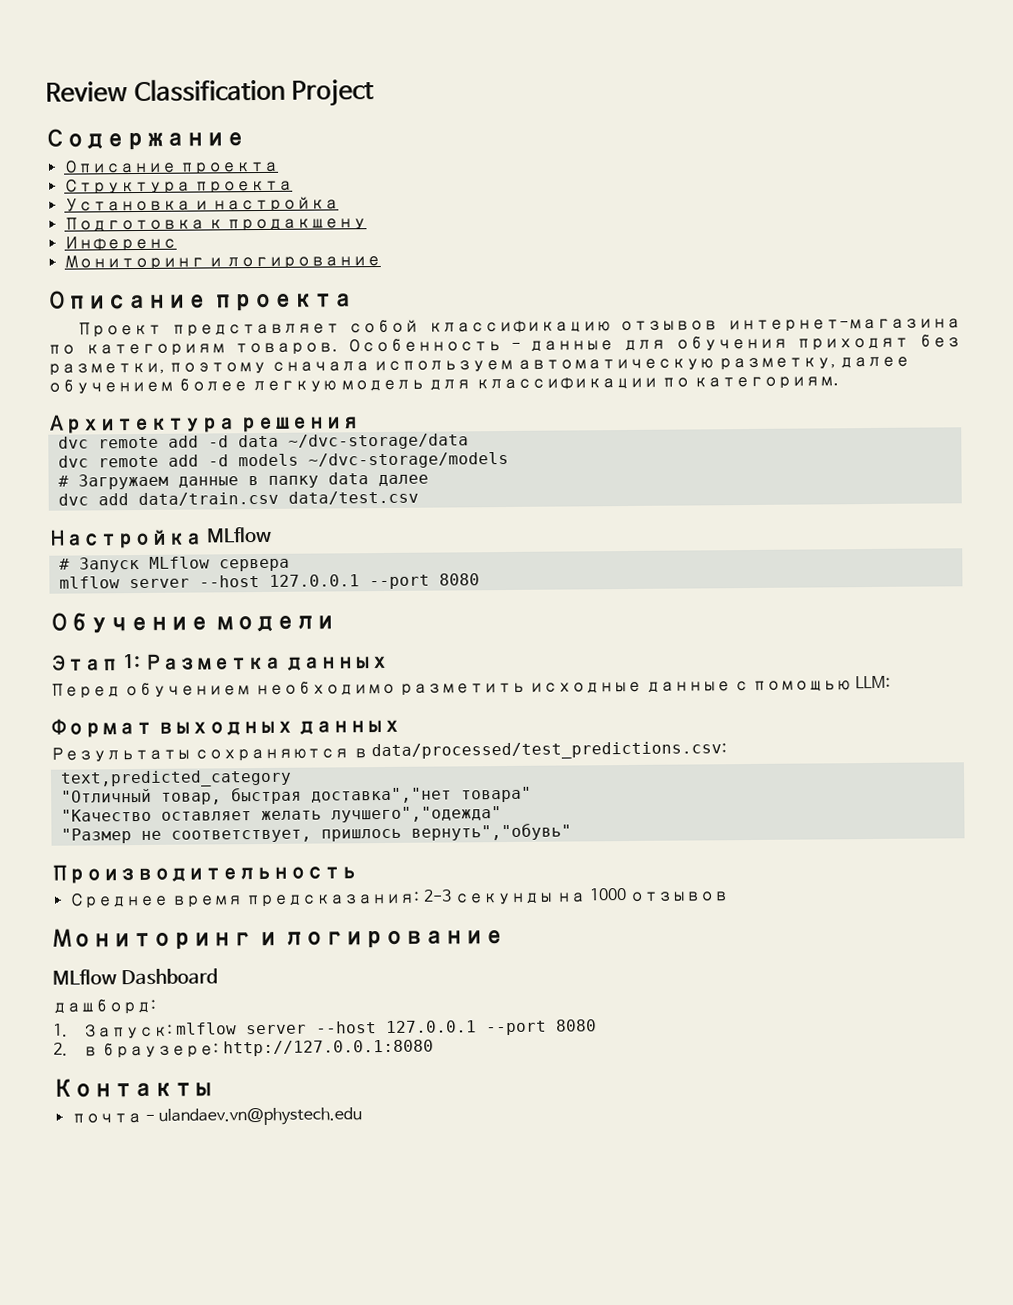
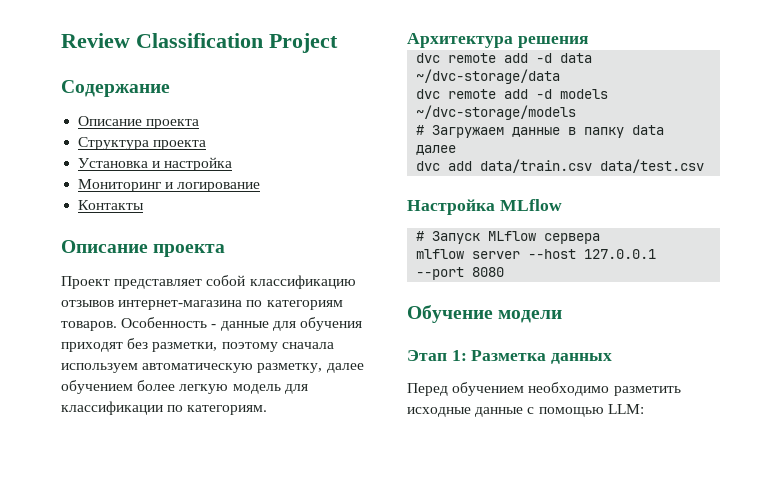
- Подготовка к продакшену
- Инференс
  Мониторинг и логирование
+ Контакты
- Формат выходных данных
- Результаты сохраняются в data/processed/test_predictions.csv:
- text,predicted_category
- "Отличный товар, быстрая доставка","нет товара"
- "Качество оставляет желать лучшего","одежда"
- "Размер не соответствует, пришлось вернуть","обувь"
- Производительность
- Среднее время предсказания: 2-3 секунды на 1000 отзывов
- Мониторинг и логирование
- MLflow Dashboard
- дашборд:
- 1. Запуск: mlflow server --host 127.0.0.1 --port 8080
- 2. в браузере: http://127.0.0.1:8080
- Контакты
- почта - ulandaev.vn@phystech.edu

